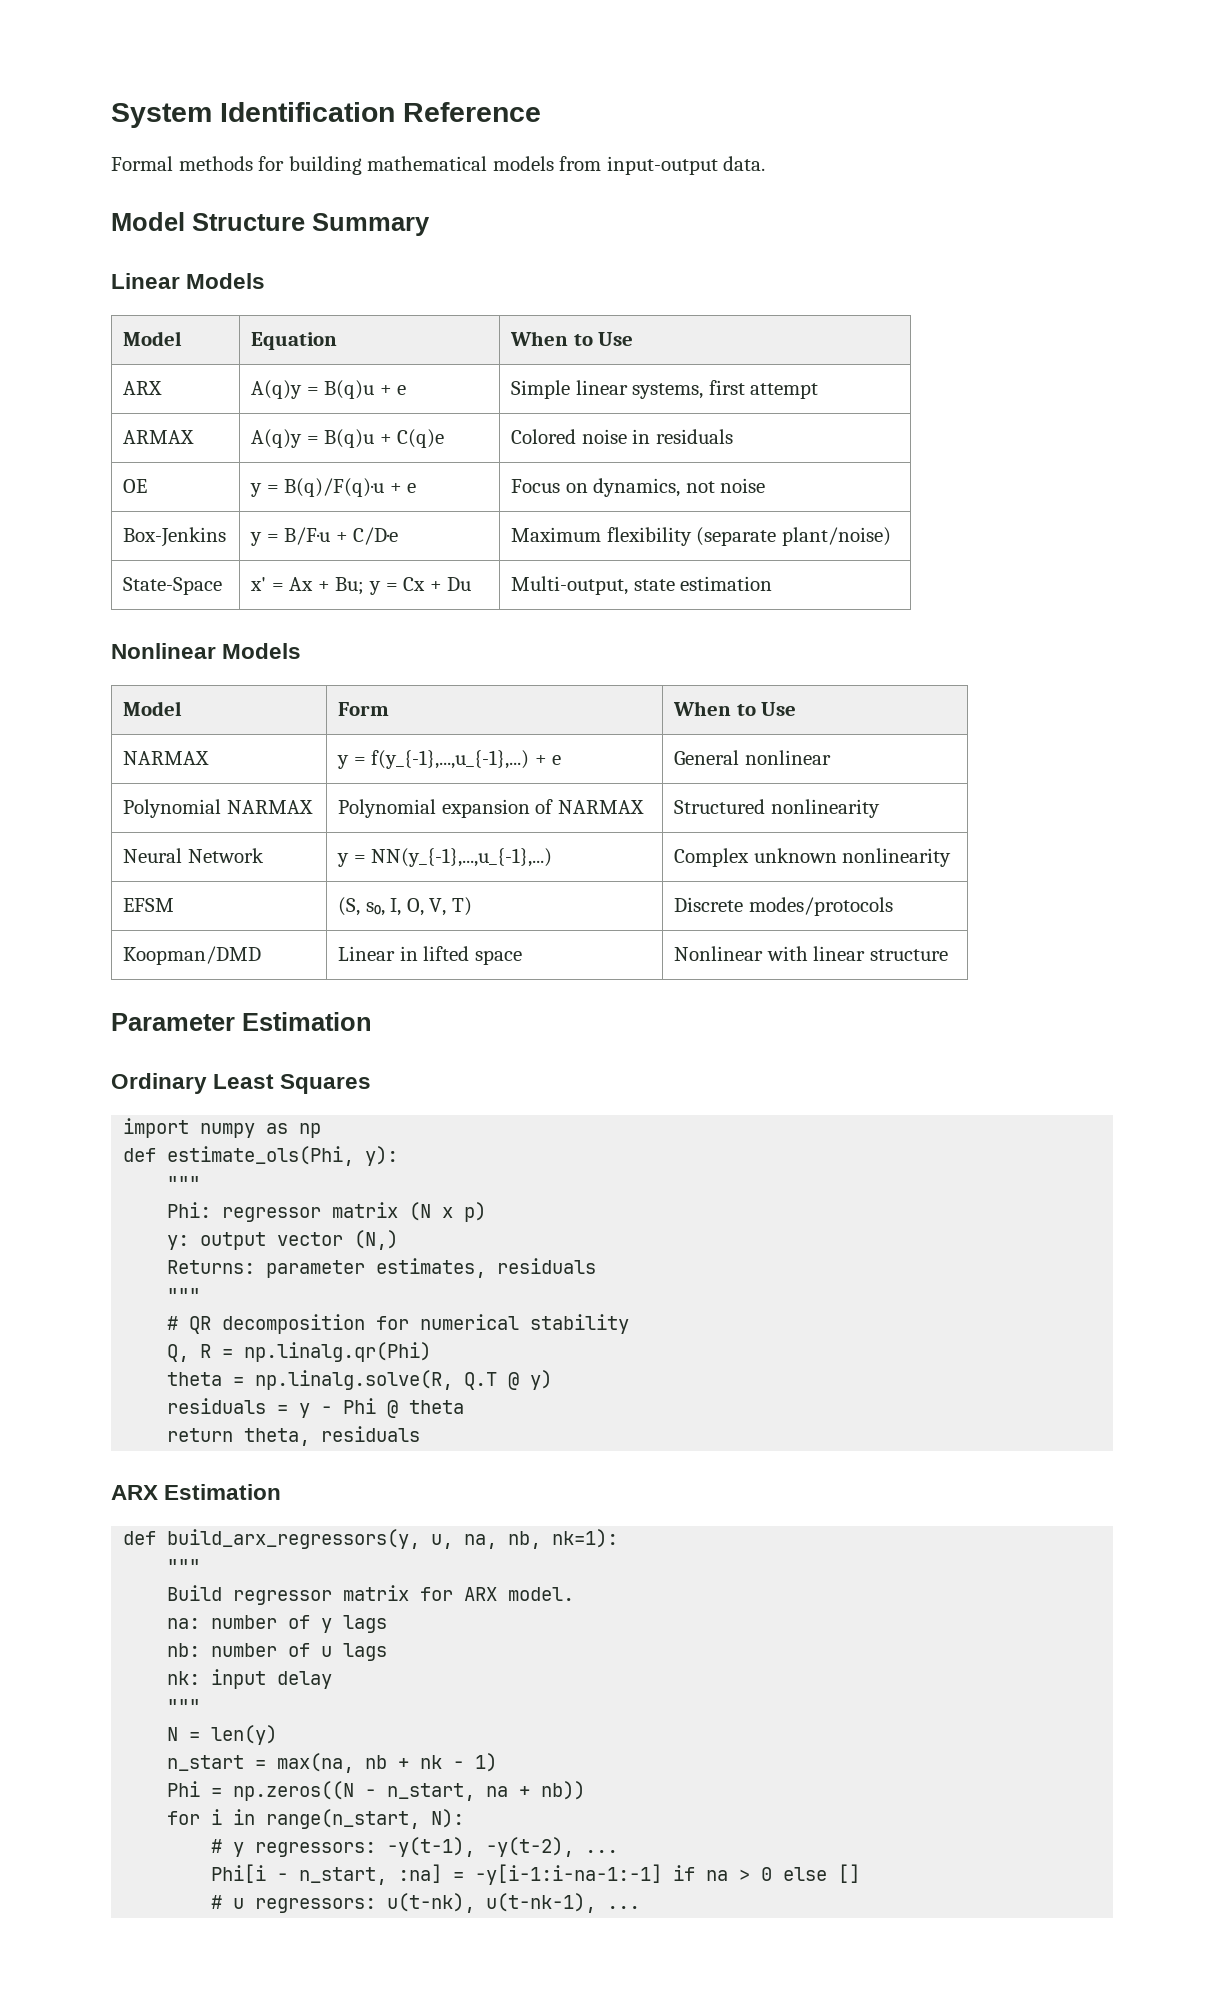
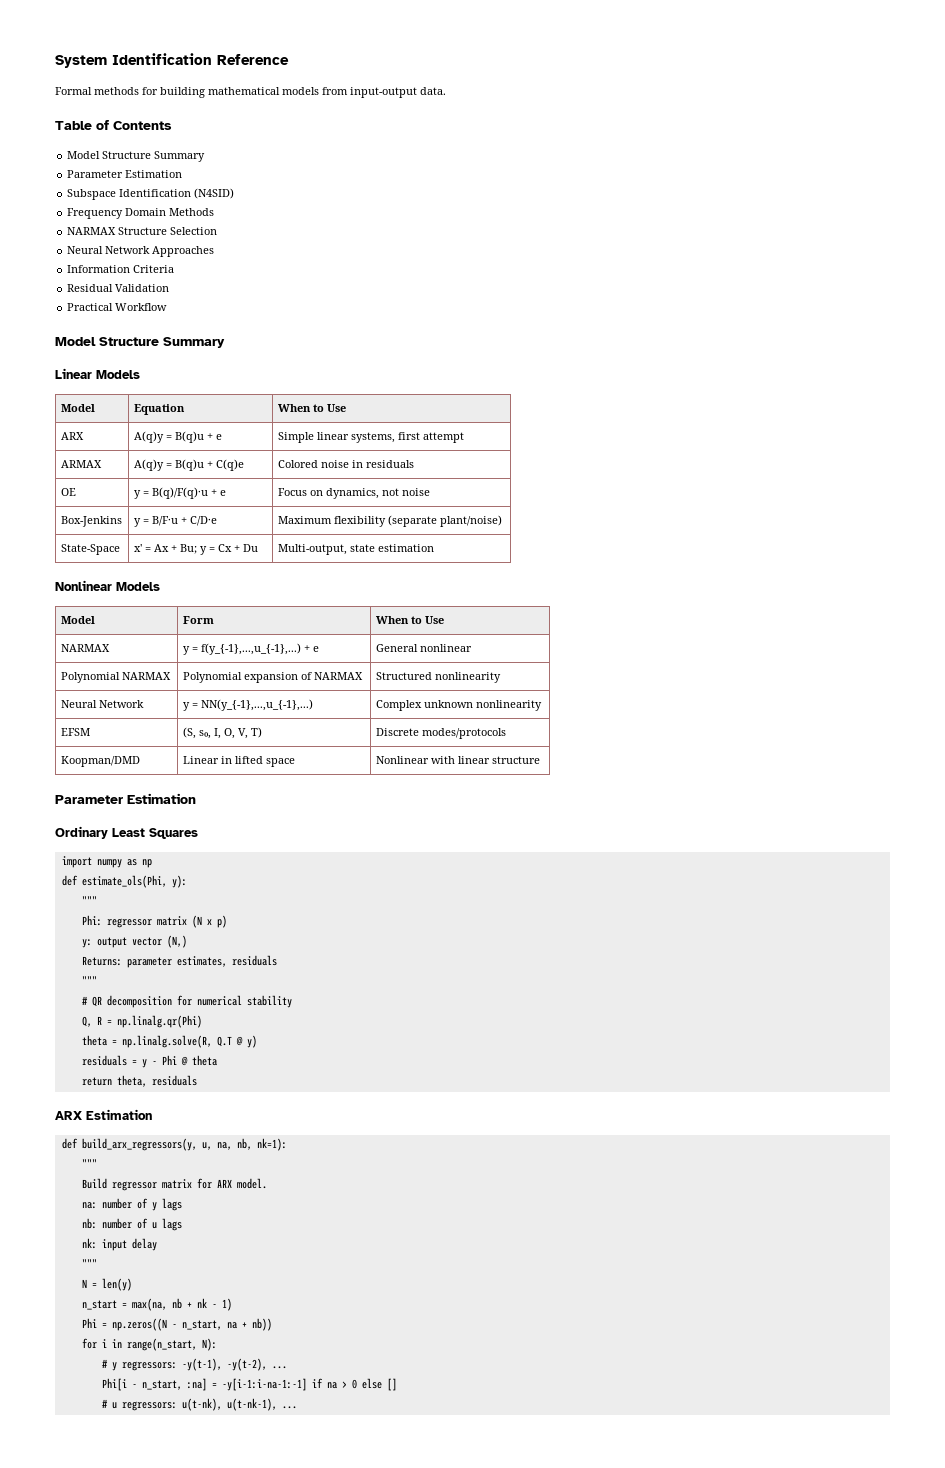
+ Table of Contents
+ Model Structure Summary
+ Parameter Estimation
+ Subspace Identification (N4SID)
+ Frequency Domain Methods
+ NARMAX Structure Selection
+ Neural Network Approaches
+ Information Criteria
+ Residual Validation
+ Practical Workflow

